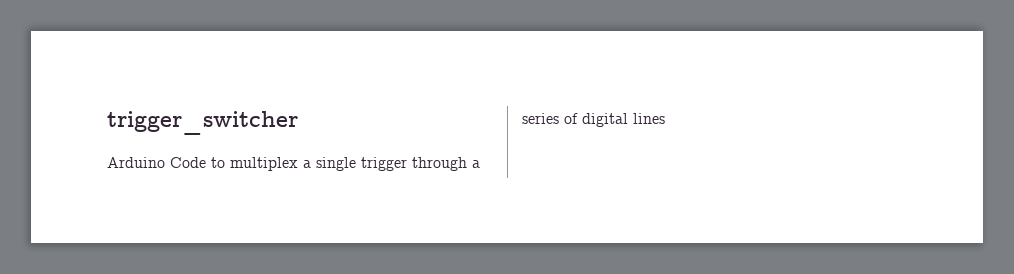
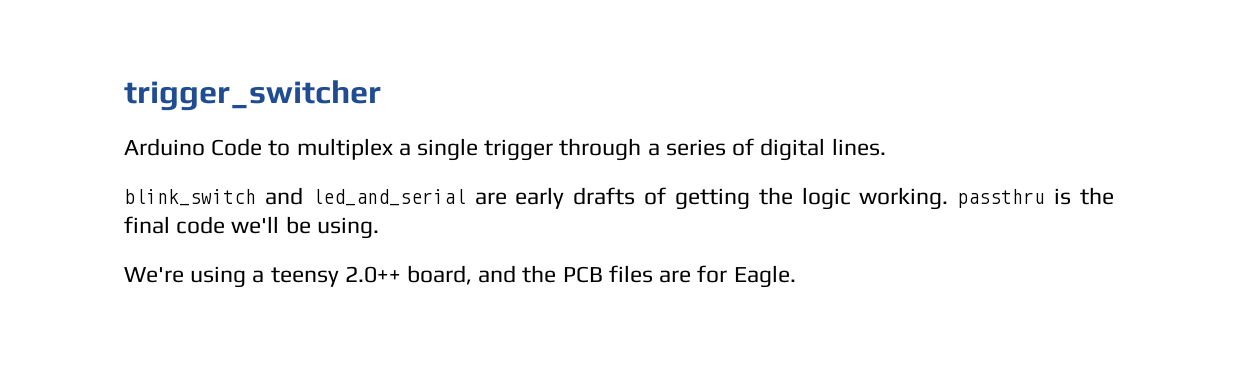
- Arduino Code to multiplex a single trigger through a series of digital lines
+ Arduino Code to multiplex a single trigger through a series of digital lines.
+ blink_switch and led_and_serial are early drafts of getting the logic working. passthru is the final code we'll be using.
+ We're using a teensy 2.0++ board, and the PCB files are for Eagle.

